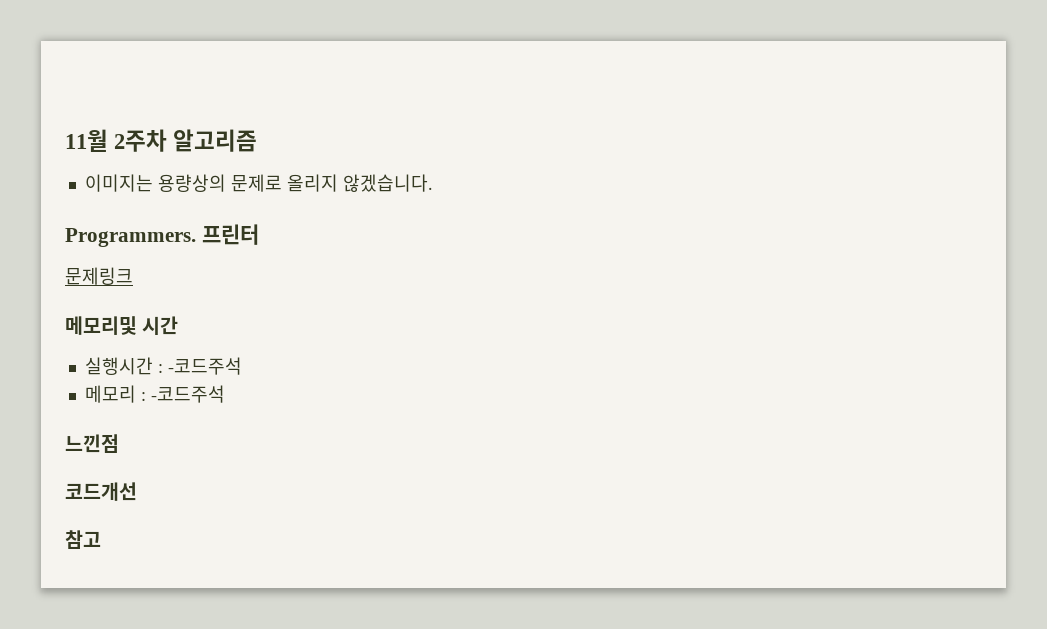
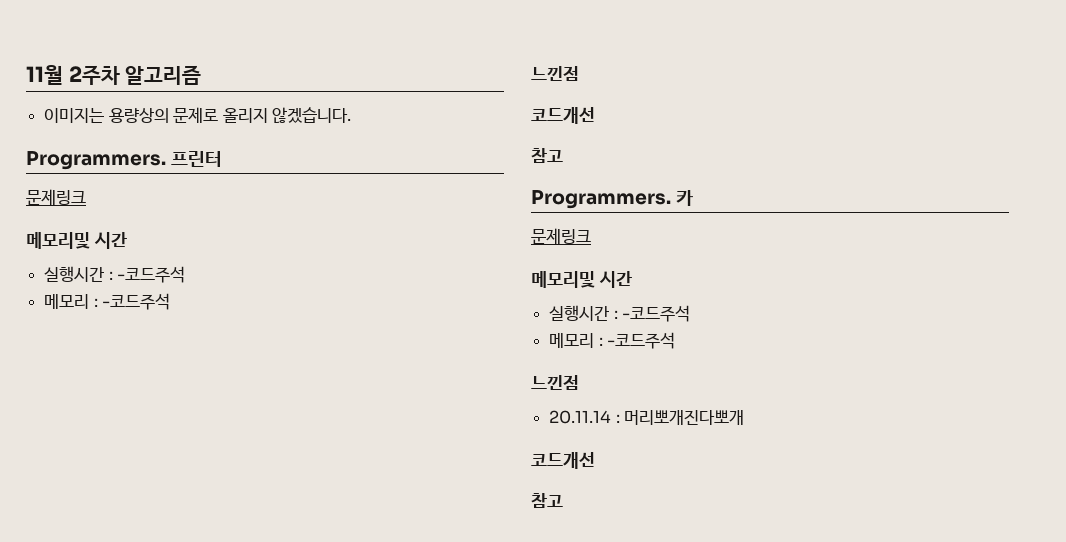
+ Programmers. 카
+ 문제링크
+ 메모리및 시간
+ 실행시간 : -코드주석
+ 메모리 : -코드주석
+ 느낀점
+ 20.11.14 : 머리뽀개진다뽀개
+ 코드개선
+ 참고

